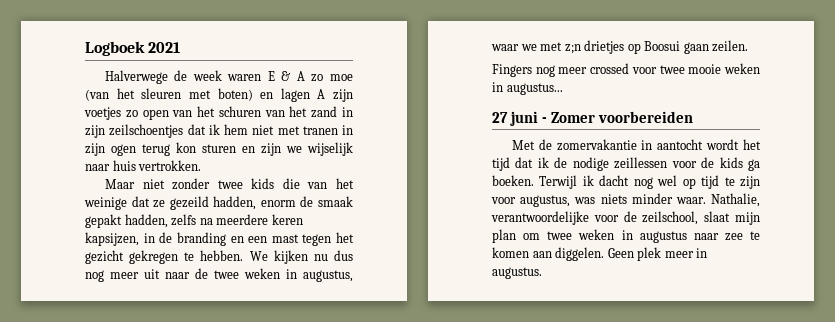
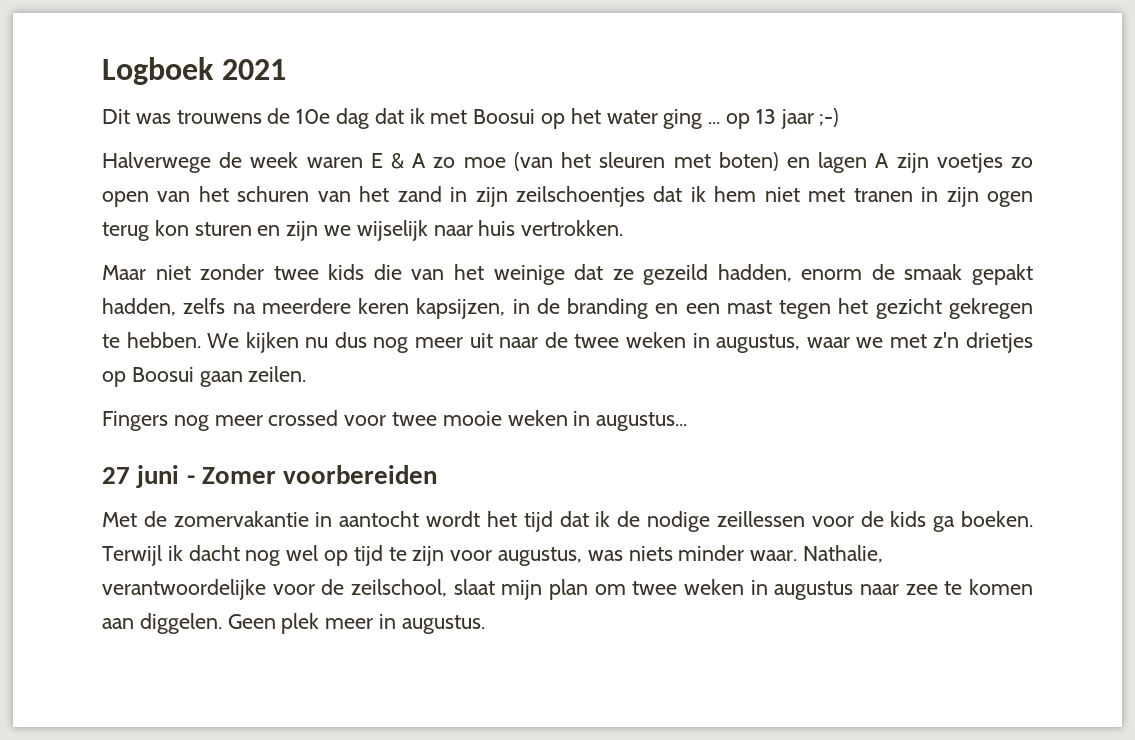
+ Dit was trouwens de 10e dag dat ik met Boosui op het water ging ... op 13 jaar ;-)
- We kijken nu dus nog meer uit naar de twee weken in augustus, waar we met z;n drietjes op Boosui gaan zeilen.
+ We kijken nu dus nog meer uit naar de twee weken in augustus, waar we met z'n drietjes op Boosui gaan zeilen.

